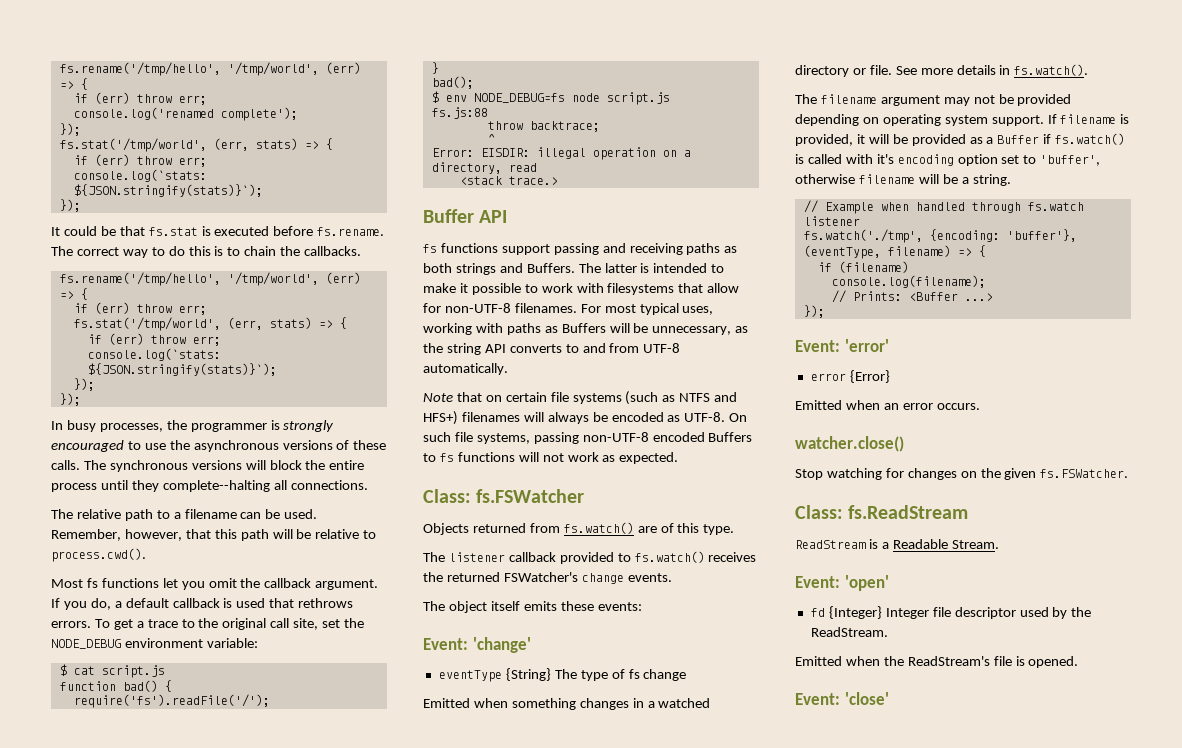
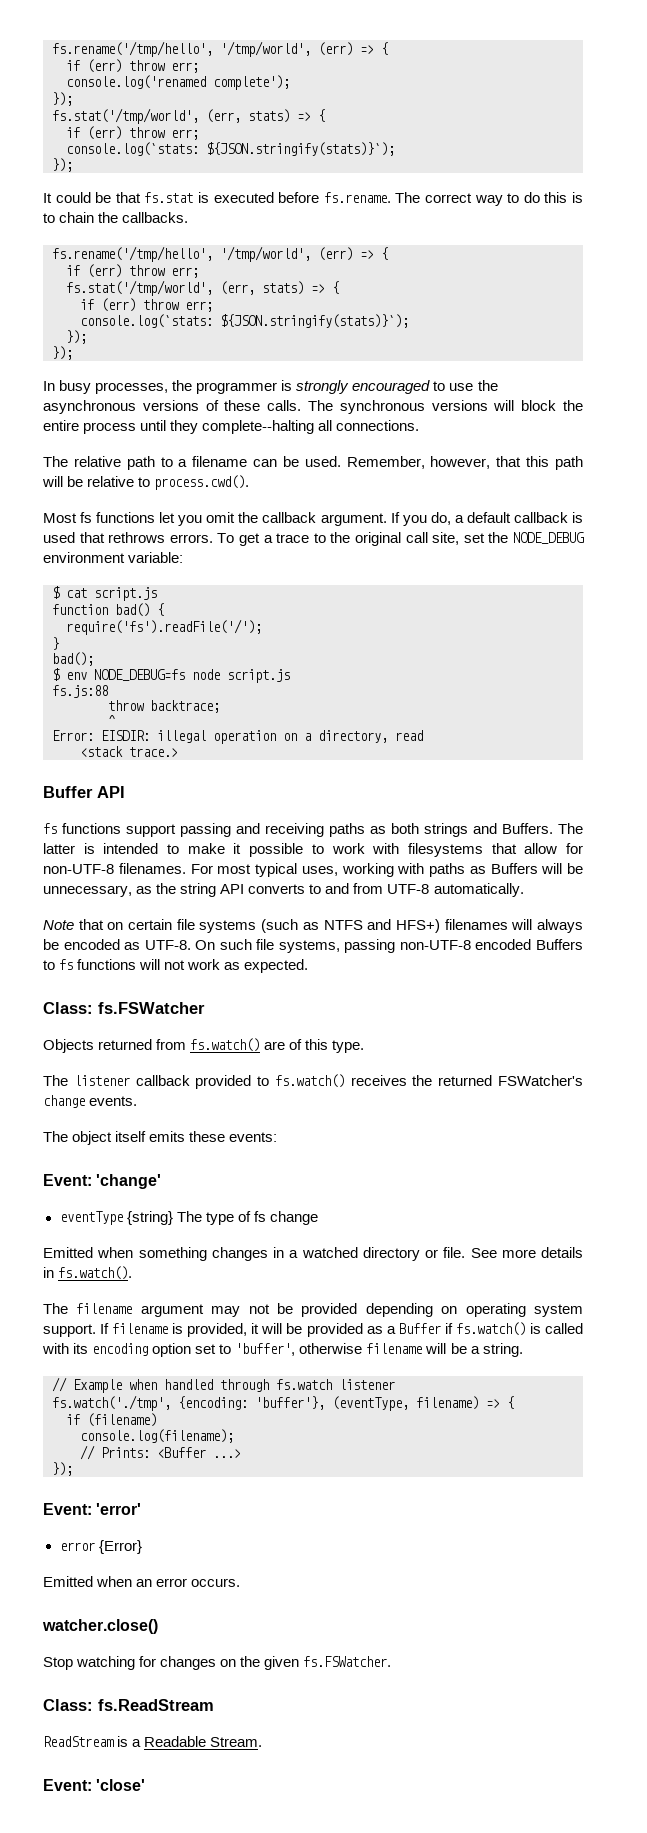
- eventType {String} The type of fs change
+ eventType {string} The type of fs change
- If filename is provided, it will be provided as a Buffer if fs.watch() is called with it's encoding option set to 'buffer', otherwise filename will be a string.
+ If filename is provided, it will be provided as a Buffer if fs.watch() is called with its encoding option set to 'buffer', otherwise filename will be a string.
- Event: 'open'
- fd {Integer} Integer file descriptor used by the ReadStream.
- Emitted when the ReadStream's file is opened.

